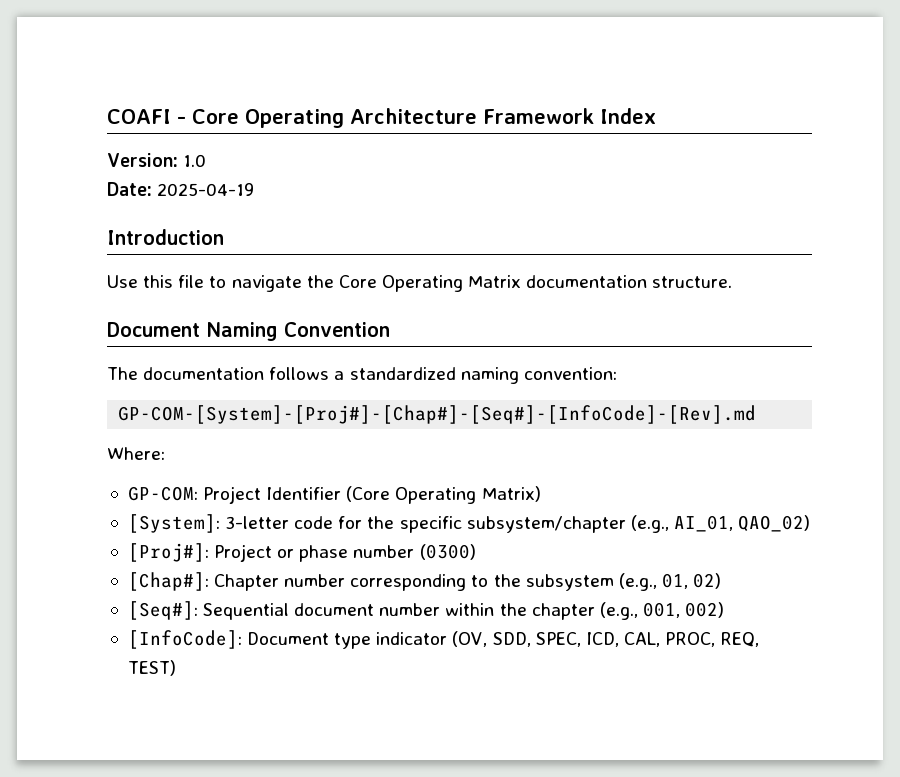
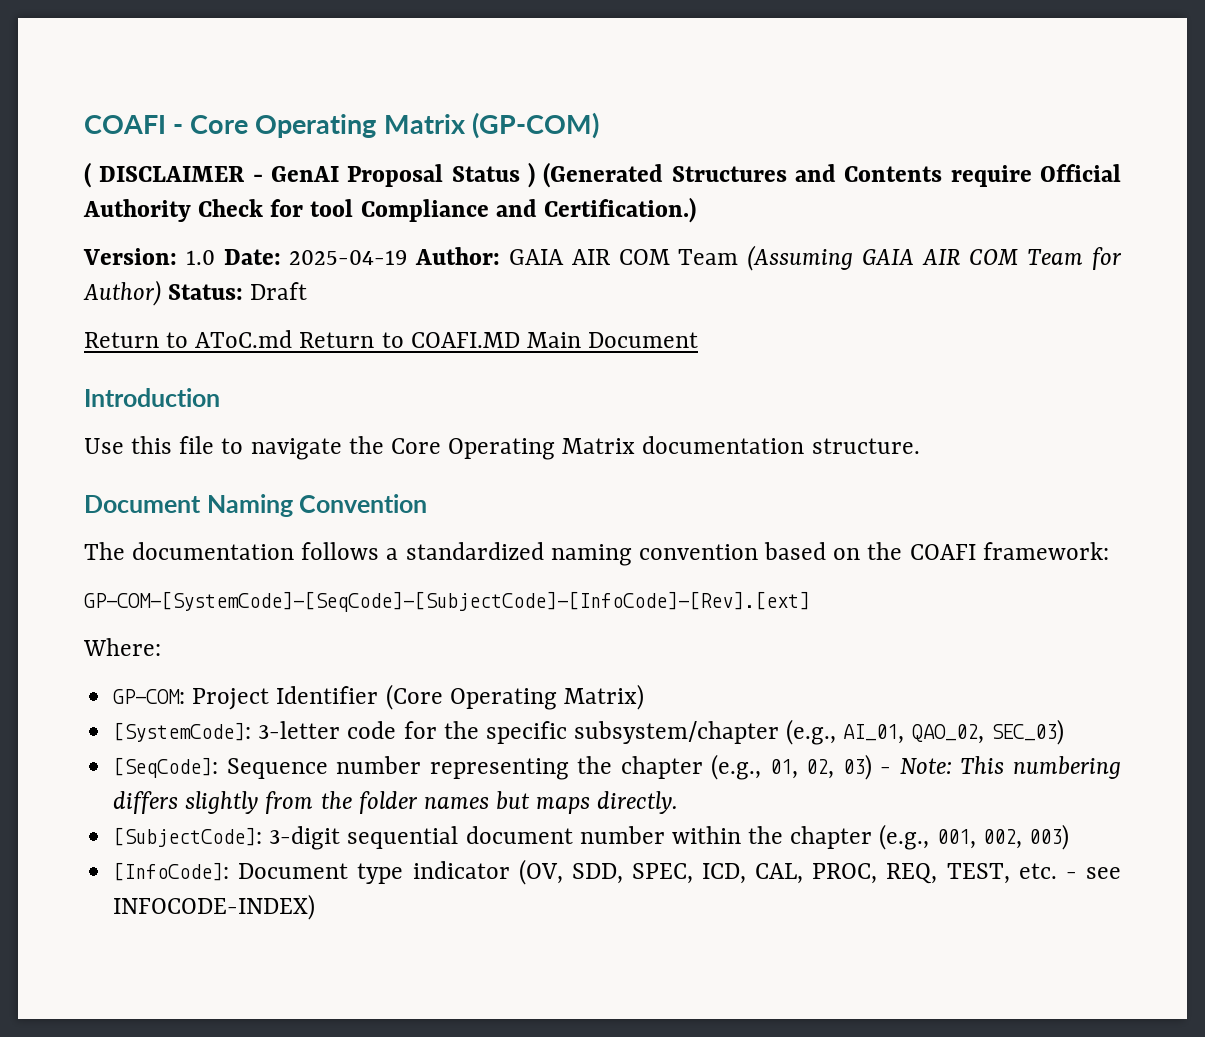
- COAFI - Core Operating Architecture Framework Index
+ COAFI - Core Operating Matrix (GP-COM)
+ ( DISCLAIMER - GenAI Proposal Status ) (Generated Structures and Contents require Official Authority Check for tool Compliance and Certification.)
- Version: 1.0
- Date: 2025-04-19
+ Version: 1.0 Date: 2025-04-19 Author: GAIA AIR COM Team (Assuming GAIA AIR COM Team for Author) Status: Draft
+ Return to AToC.md Return to COAFI.MD Main Document
- The documentation follows a standardized naming convention:
- GP-COM-[System]-[Proj#]-[Chap#]-[Seq#]-[InfoCode]-[Rev].md
+ The documentation follows a standardized naming convention based on the COAFI framework:
+ GP-COM-[SystemCode]-[SeqCode]-[SubjectCode]-[InfoCode]-[Rev].[ext]
- [System]: 3-letter code for the specific subsystem/chapter (e.g., AI_01, QAO_02)
- [Proj#]: Project or phase number (0300)
- [Chap#]: Chapter number corresponding to the subsystem (e.g., 01, 02)
- [Seq#]: Sequential document number within the chapter (e.g., 001, 002)
+ [SystemCode]: 3-letter code for the specific subsystem/chapter (e.g., AI_01, QAO_02, SEC_03)
+ [SeqCode]: Sequence number representing the chapter (e.g., 01, 02, 03) - Note: This numbering differs slightly from the folder names but maps directly.
+ [SubjectCode]: 3-digit sequential document number within the chapter (e.g., 001, 002, 003)
- [InfoCode]: Document type indicator (OV, SDD, SPEC, ICD, CAL, PROC, REQ, TEST)
+ [InfoCode]: Document type indicator (OV, SDD, SPEC, ICD, CAL, PROC, REQ, TEST, etc. - see INFOCODE-INDEX)

